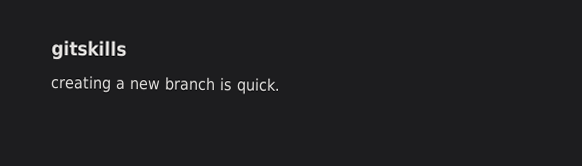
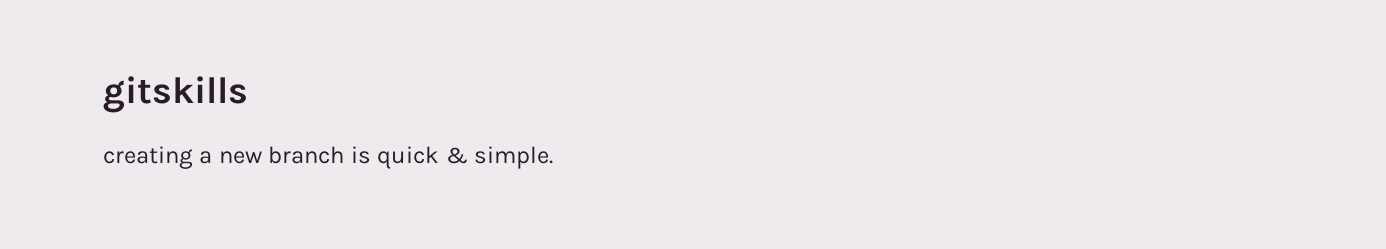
- creating a new branch is quick.
+ creating a new branch is quick & simple.

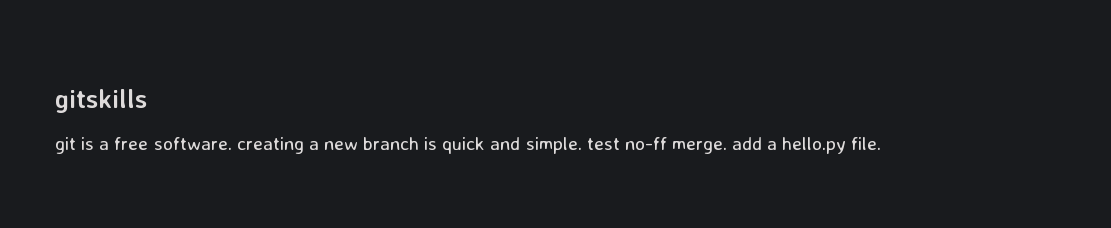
- creating a new branch is quick & simple.
+ git is a free software. creating a new branch is quick and simple. test no-ff merge. add a hello.py file.

